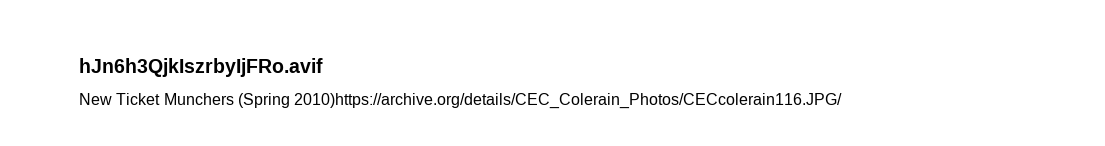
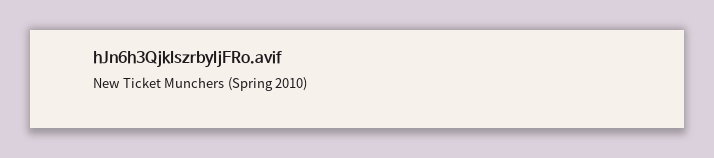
- New Ticket Munchers (Spring 2010)https://archive.org/details/CEC_Colerain_Photos/CECcolerain116.JPG/
+ New Ticket Munchers (Spring 2010)

